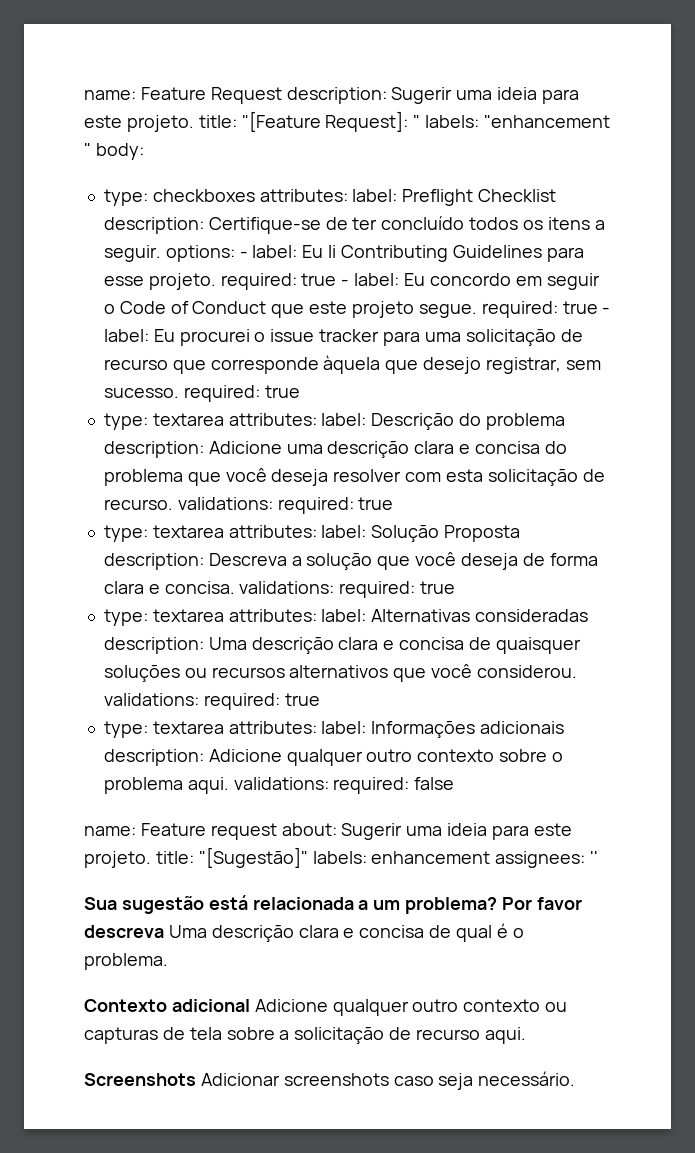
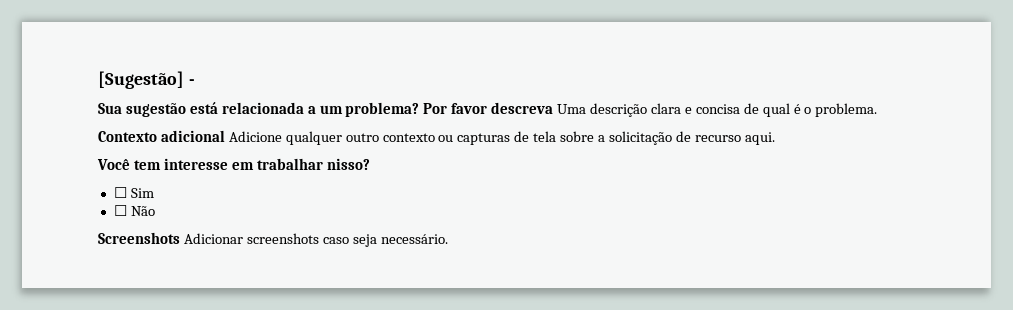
- name: Feature Request description: Sugerir uma ideia para este projeto. title: "[Feature Request]: " labels: "enhancement " body:
- type: checkboxes attributes: label: Preflight Checklist description: Certifique-se de ter concluído todos os itens a seguir. options: - label: Eu li Contributing Guidelines para esse projeto. required: true - label: Eu concordo em seguir o Code of Conduct que este projeto segue. required: true - label: Eu procurei o issue tracker para uma solicitação de recurso que corresponde àquela que desejo registrar, sem sucesso. required: true
- type: textarea attributes: label: Descrição do problema description: Adicione uma descrição clara e concisa do problema que você deseja resolver com esta solicitação de recurso. validations: required: true
- type: textarea attributes: label: Solução Proposta description: Descreva a solução que você deseja de forma clara e concisa. validations: required: true
- type: textarea attributes: label: Alternativas consideradas description: Uma descrição clara e concisa de quaisquer soluções ou recursos alternativos que você considerou. validations: required: true
- type: textarea attributes: label: Informações adicionais description: Adicione qualquer outro contexto sobre o problema aqui. validations: required: false
- name: Feature request about: Sugerir uma ideia para este projeto. title: "[Sugestão]" labels: enhancement assignees: ''
+ [Sugestão] -
+ Você tem interesse em trabalhar nisso?
+ ☐ Sim
+ ☐ Não

